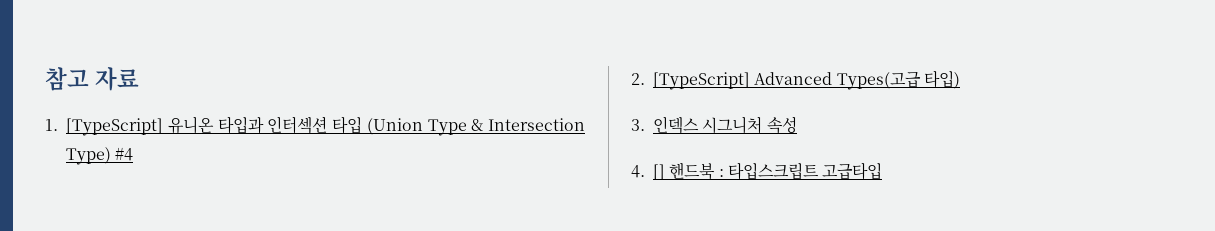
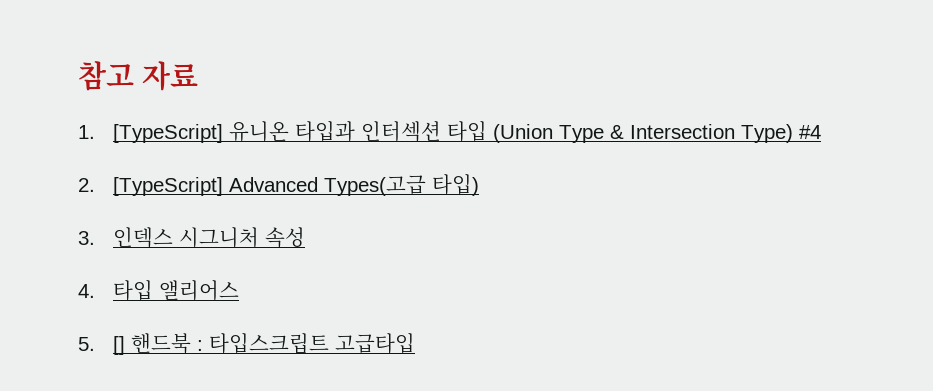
- 4. [] 핸드북 : 타입스크립트 고급타입
+ 4. 타입 앨리어스
+ 5. [] 핸드북 : 타입스크립트 고급타입

